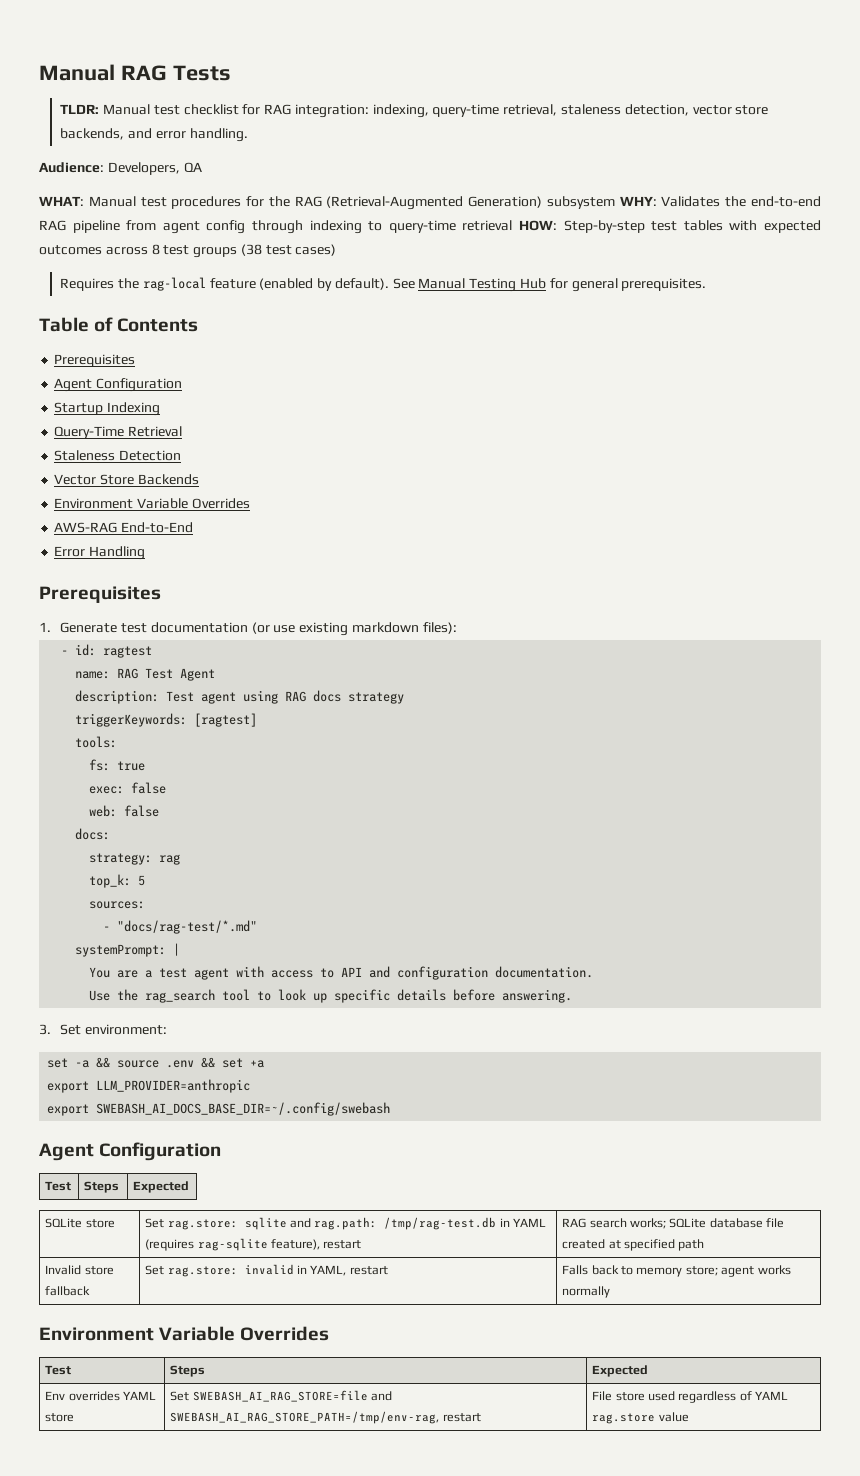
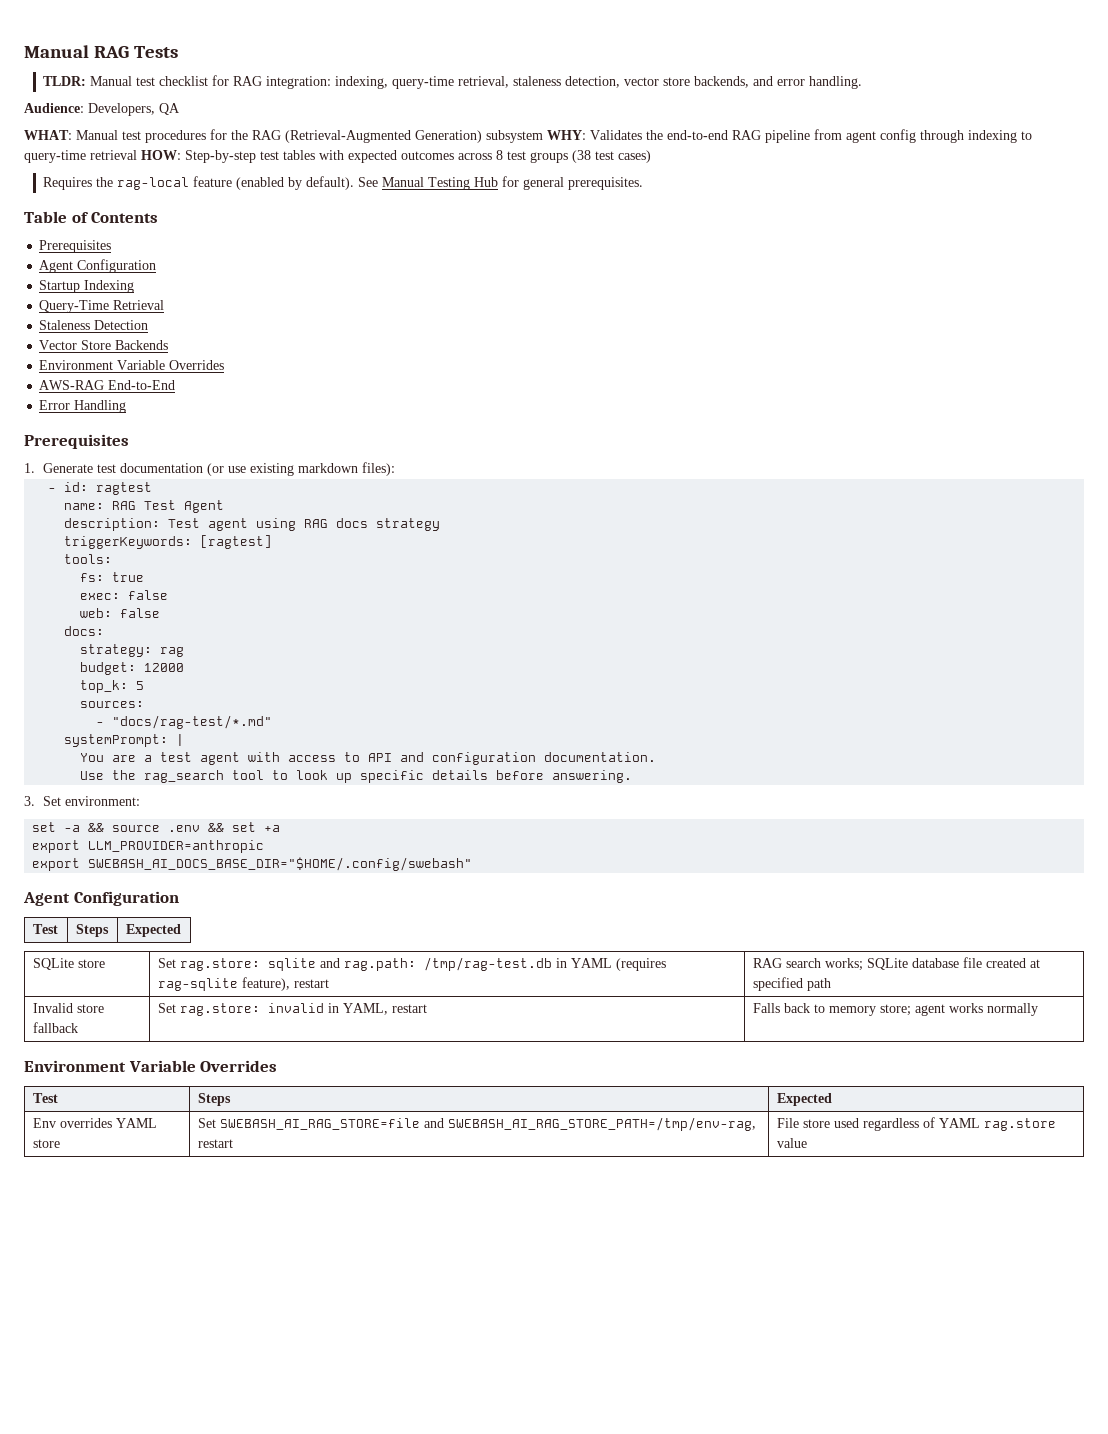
+ budget: 12000
- export SWEBASH_AI_DOCS_BASE_DIR=~/.config/swebash
+ export SWEBASH_AI_DOCS_BASE_DIR="$HOME/.config/swebash"

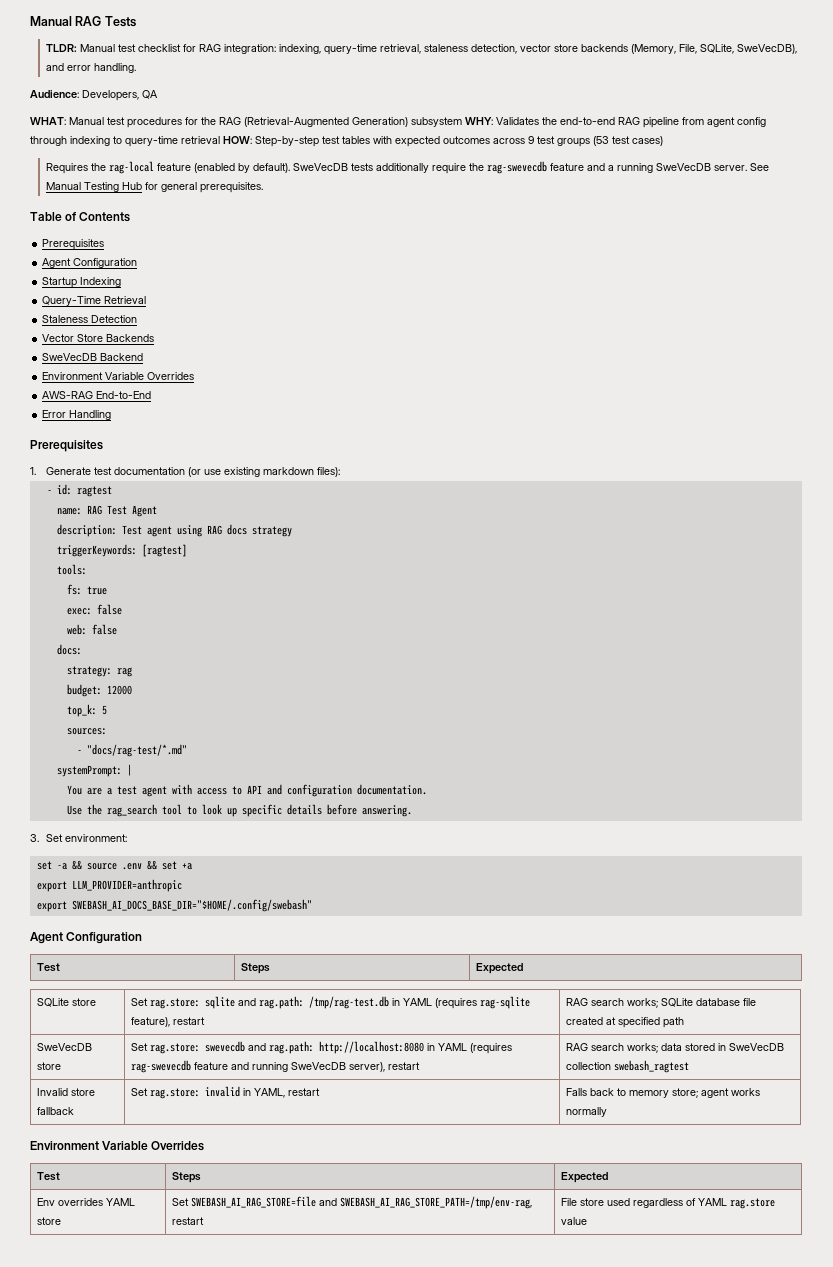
- TLDR: Manual test checklist for RAG integration: indexing, query-time retrieval, staleness detection, vector store backends, and error handling.
+ TLDR: Manual test checklist for RAG integration: indexing, query-time retrieval, staleness detection, vector store backends (Memory, File, SQLite, SweVecDB), and error handling.
- WHAT: Manual test procedures for the RAG (Retrieval-Augmented Generation) subsystem WHY: Validates the end-to-end RAG pipeline from agent config through indexing to query-time retrieval HOW: Step-by-step test tables with expected outcomes across 8 test groups (38 test cases)
+ WHAT: Manual test procedures for the RAG (Retrieval-Augmented Generation) subsystem WHY: Validates the end-to-end RAG pipeline from agent config through indexing to query-time retrieval HOW: Step-by-step test tables with expected outcomes across 9 test groups (53 test cases)
+ SweVecDB tests additionally require the rag-swevecdb feature and a running SweVecDB server.
+ SweVecDB Backend
+ SweVecDB store | Set rag.store: swevecdb and rag.path: http://localhost:8080 in YAML (requires rag-swevecdb feature and running SweVecDB server), restart | RAG search works; data stored in SweVecDB collection swebash_ragtest

